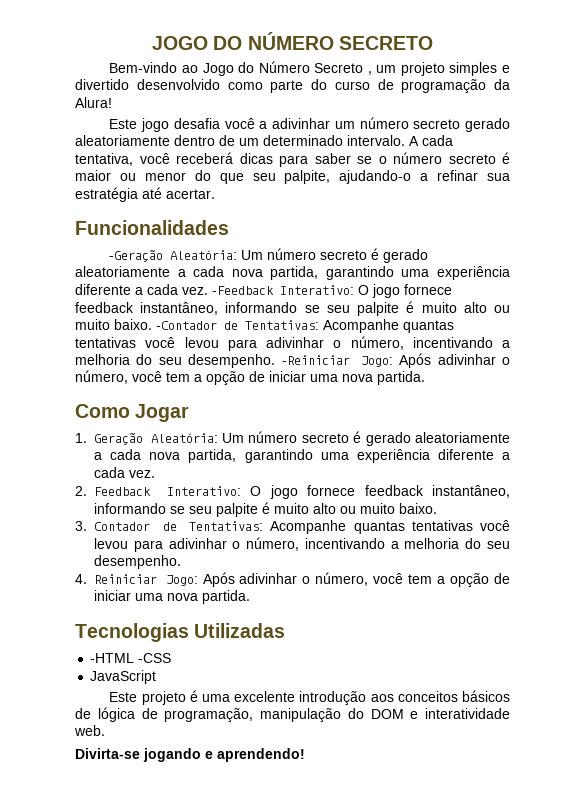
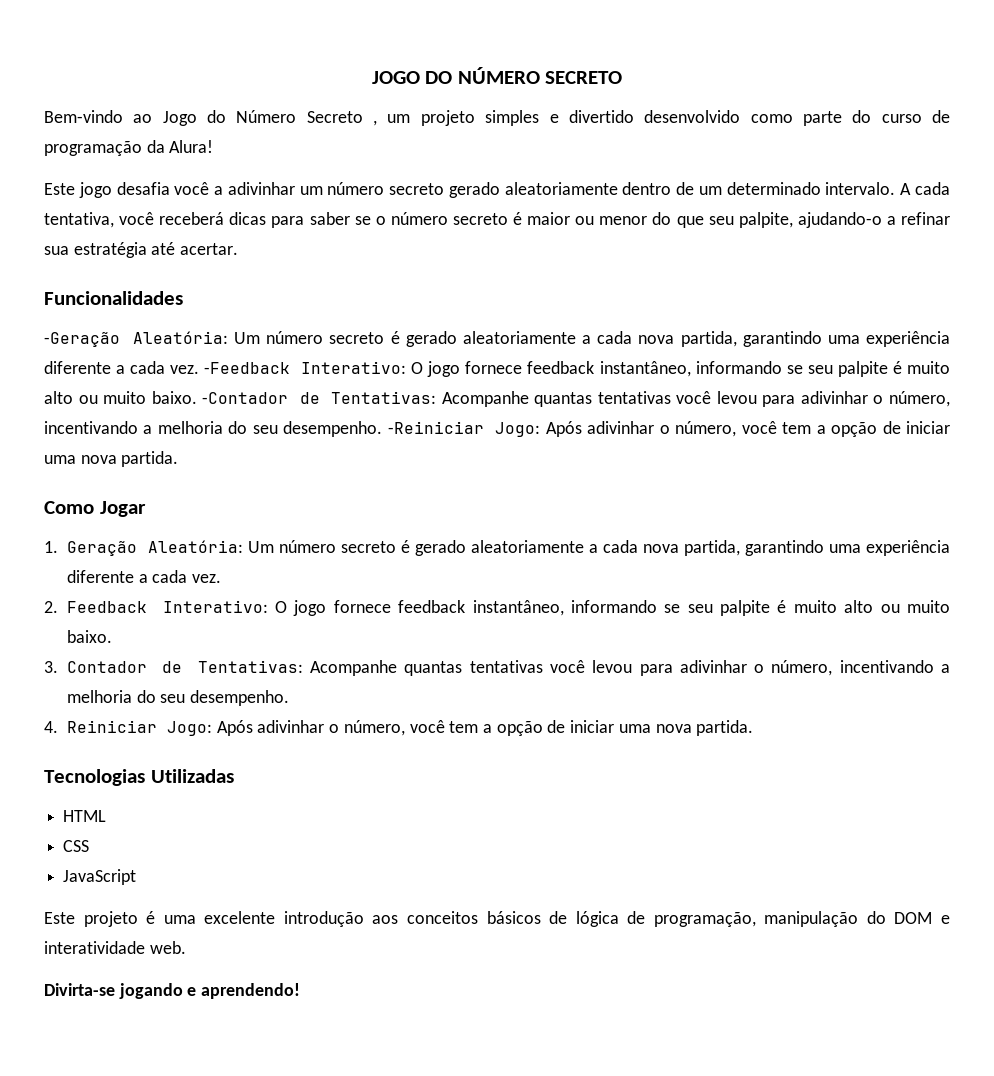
- -HTML -CSS
+ HTML
+ CSS

